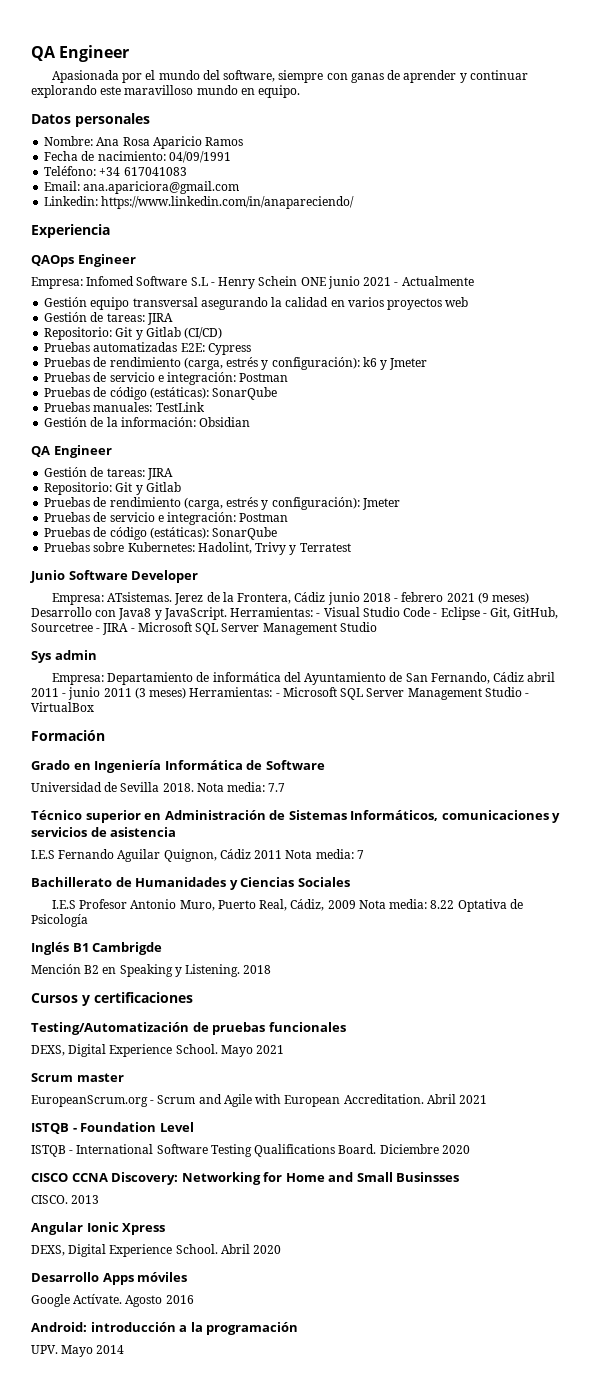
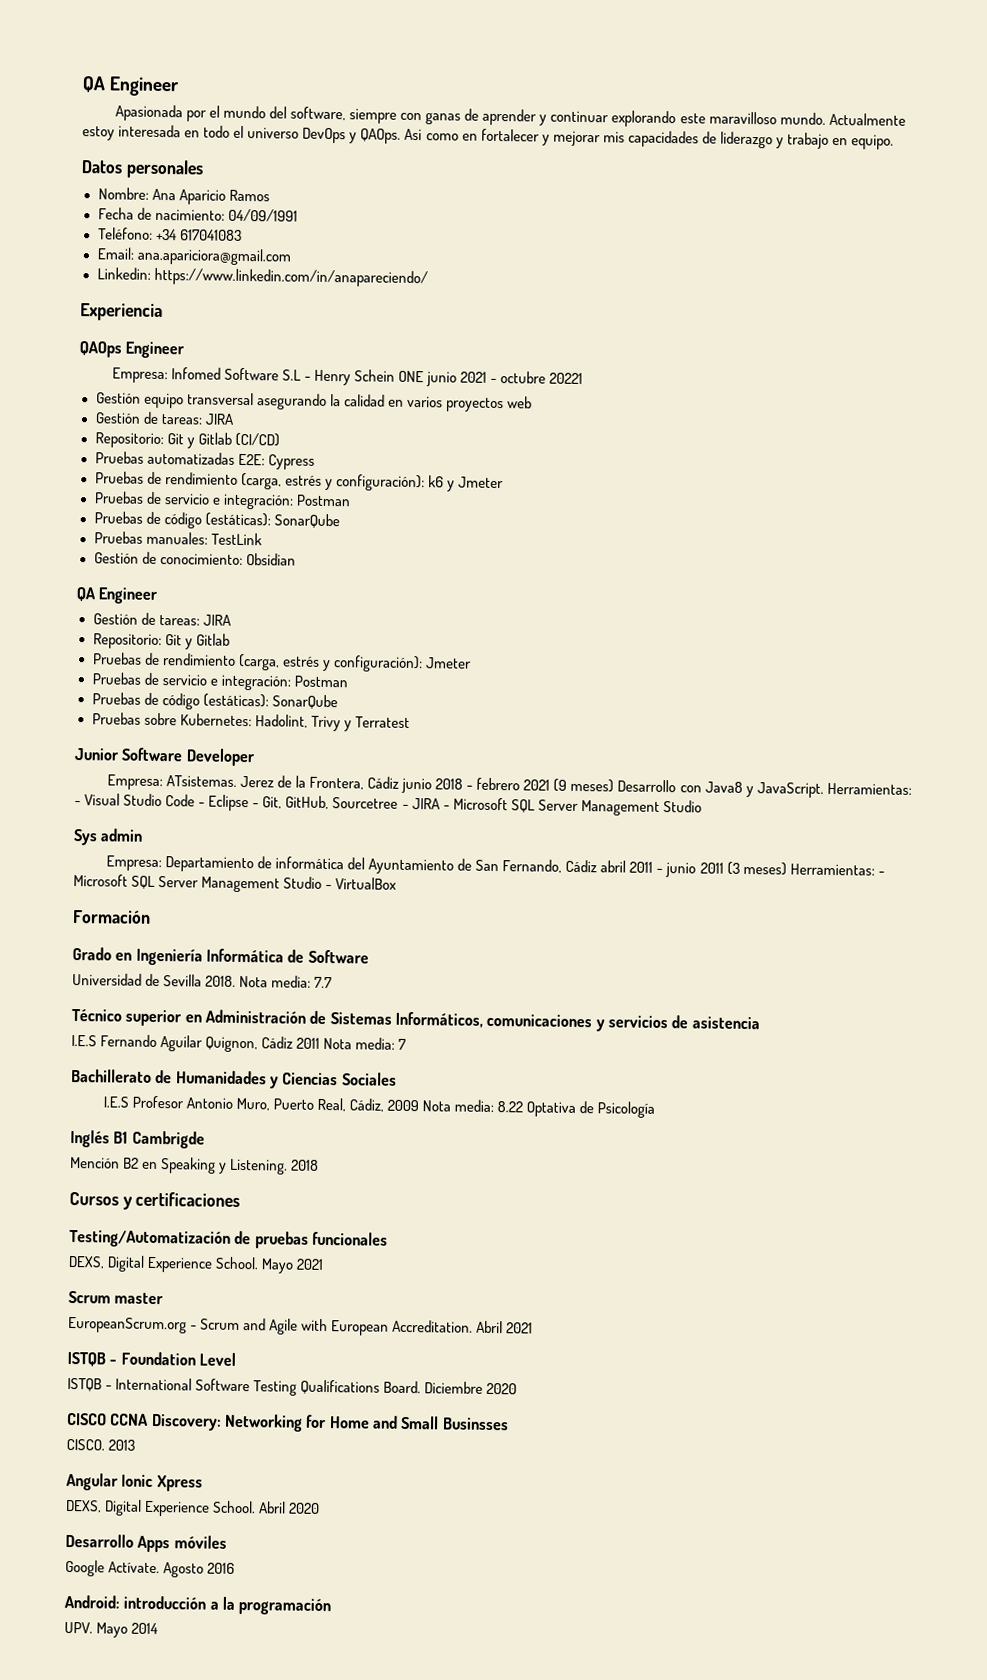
- Apasionada por el mundo del software, siempre con ganas de aprender y continuar explorando este maravilloso mundo en equipo.
+ Apasionada por el mundo del software, siempre con ganas de aprender y continuar explorando este maravilloso mundo. Actualmente estoy interesada en todo el universo DevOps y QAOps. Asi como en fortalecer y mejorar mis capacidades de liderazgo y trabajo en equipo.
- Nombre: Ana Rosa Aparicio Ramos
+ Nombre: Ana Aparicio Ramos
- Empresa: Infomed Software S.L - Henry Schein ONE junio 2021 - Actualmente
+ Empresa: Infomed Software S.L - Henry Schein ONE junio 2021 - octubre 20221
- Gestión de la información: Obsidian
+ Gestión de conocimiento: Obsidian
- Junio Software Developer
+ Junior Software Developer

